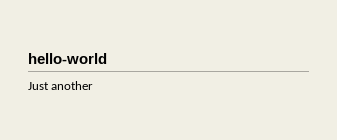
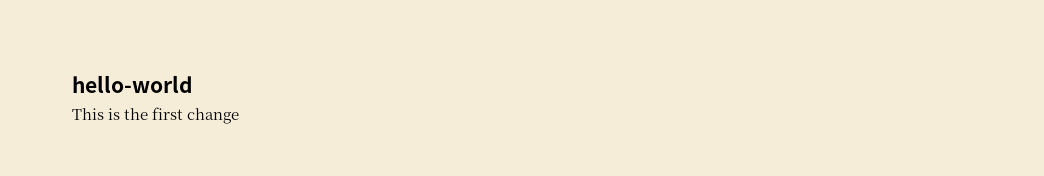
- Just another
+ This is the first change

